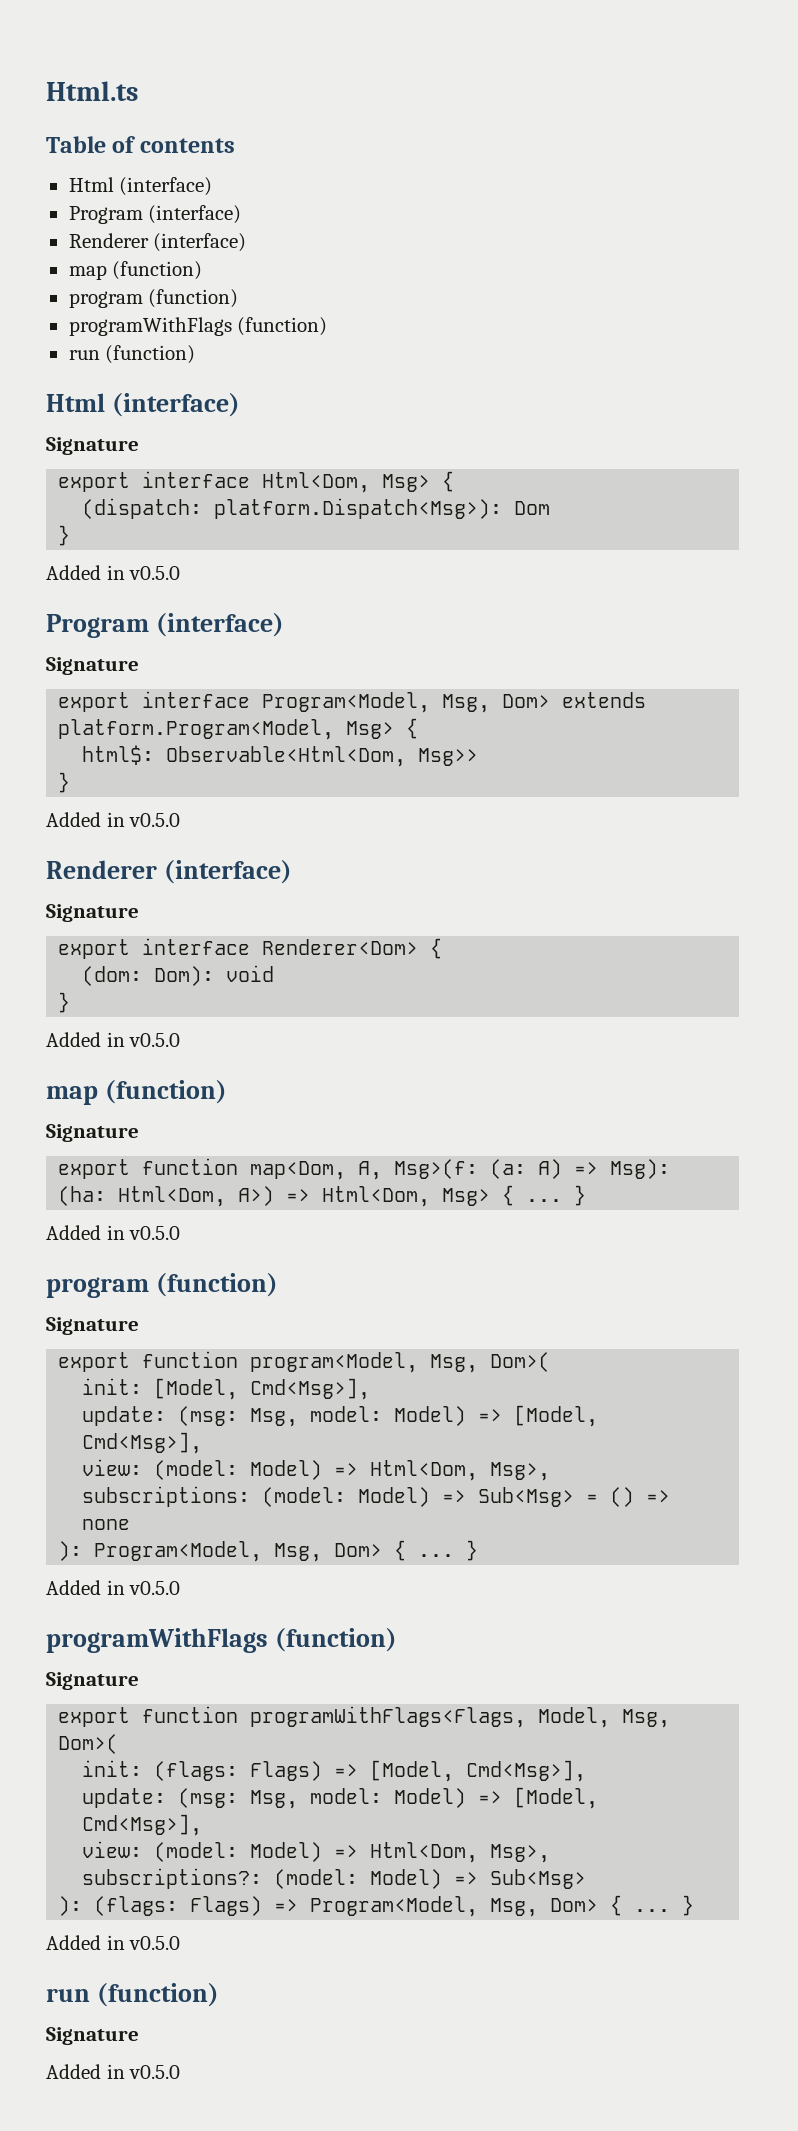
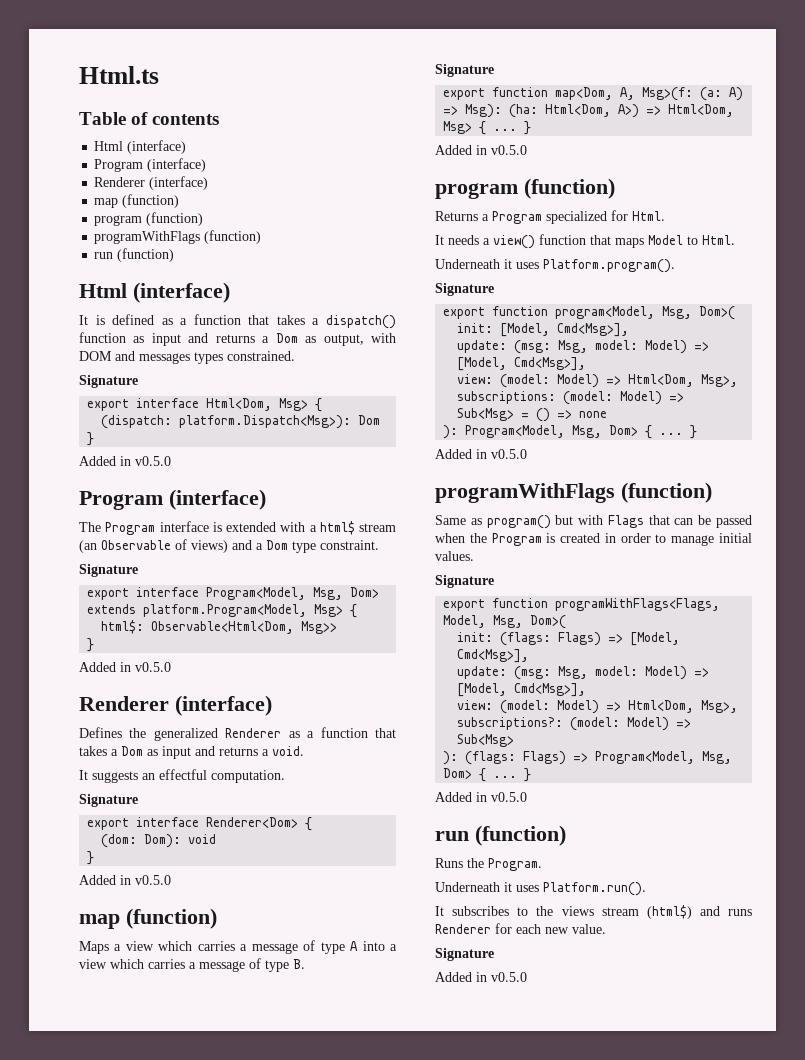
+ It is defined as a function that takes a dispatch() function as input and returns a Dom as output, with DOM and messages types constrained.
+ The Program interface is extended with a html$ stream (an Observable of views) and a Dom type constraint.
+ Defines the generalized Renderer as a function that takes a Dom as input and returns a void.
+ It suggests an effectful computation.
+ Maps a view which carries a message of type A into a view which carries a message of type B.
+ Returns a Program specialized for Html.
+ It needs a view() function that maps Model to Html.
+ Underneath it uses Platform.program().
+ Same as program() but with Flags that can be passed when the Program is created in order to manage initial values.
+ Runs the Program.
+ Underneath it uses Platform.run().
+ It subscribes to the views stream (html$) and runs Renderer for each new value.

